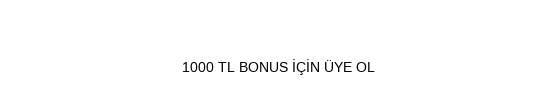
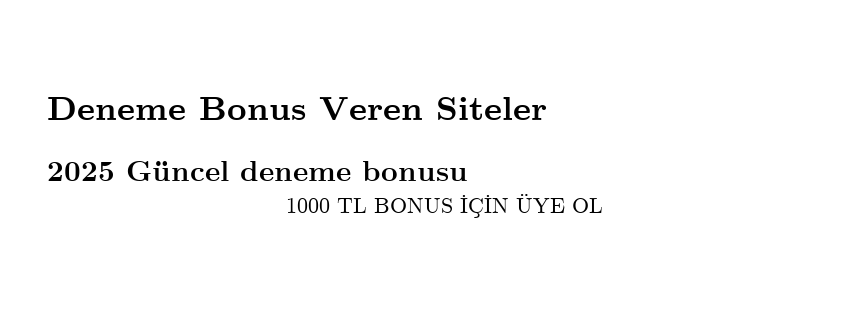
+ Deneme Bonus Veren Siteler
+ 2025 Güncel deneme bonusu

